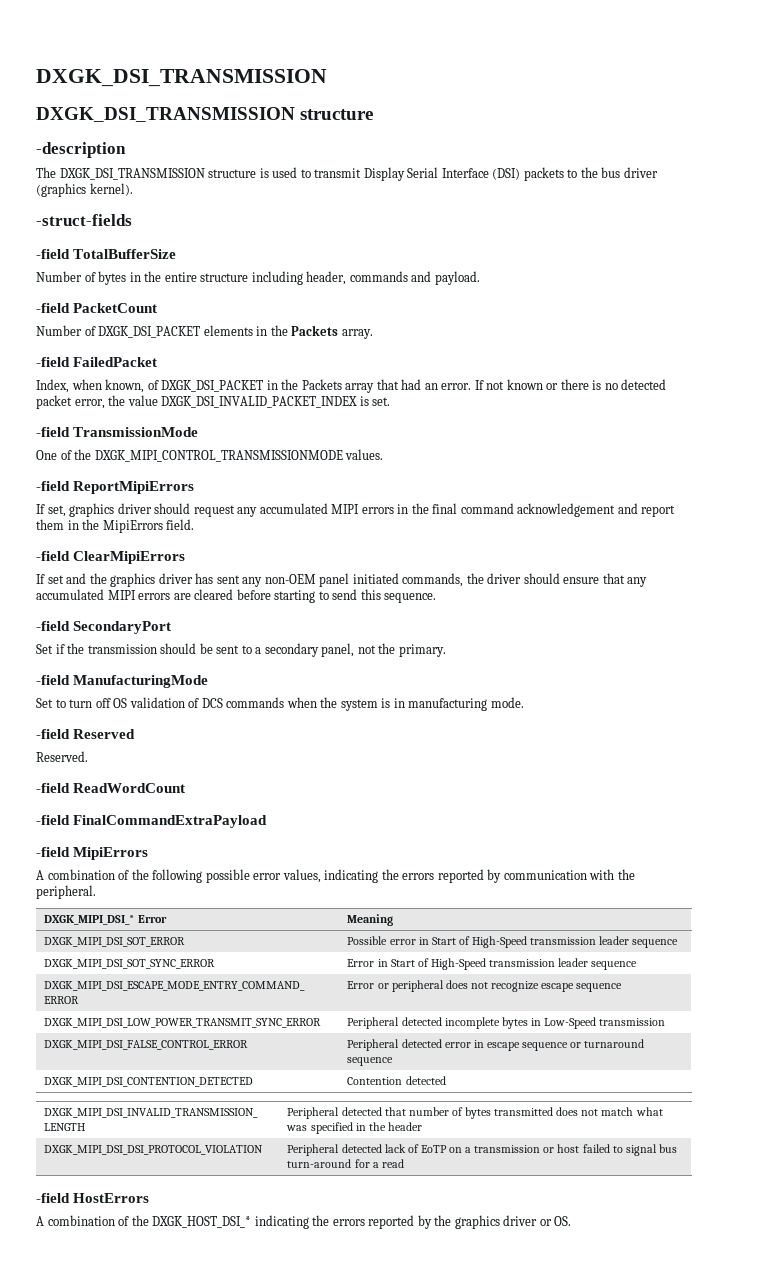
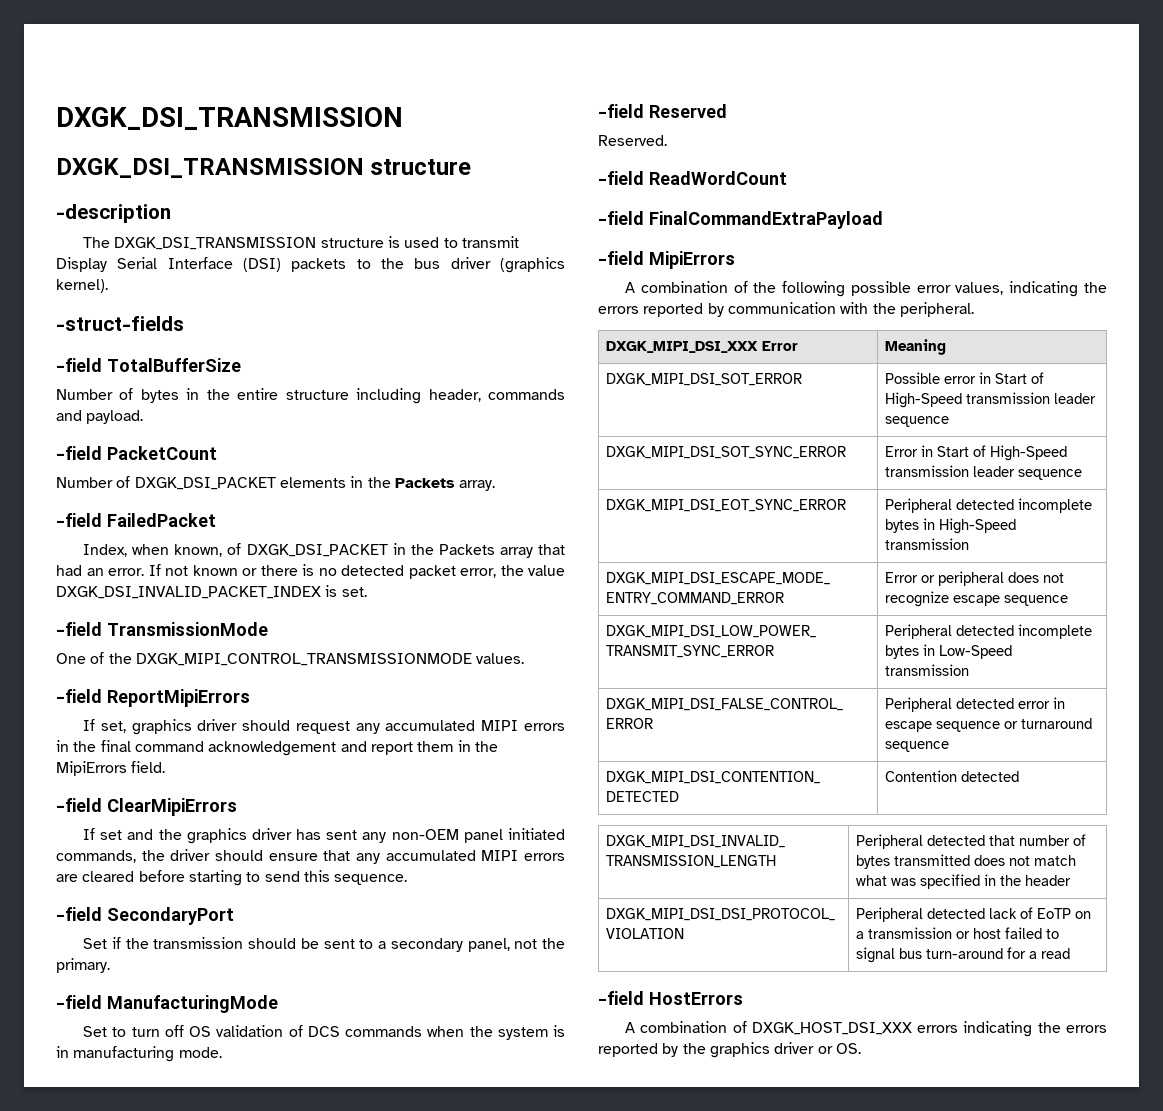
- DXGK_MIPI_DSI_* Error | Meaning
+ DXGK_MIPI_DSI_XXX Error | Meaning
+ DXGK_MIPI_DSI_EOT_SYNC_ERROR | Peripheral detected incomplete bytes in High-Speed transmission
- A combination of the DXGK_HOST_DSI_* indicating the errors reported by the graphics driver or OS.
+ A combination of DXGK_HOST_DSI_XXX errors indicating the errors reported by the graphics driver or OS.

